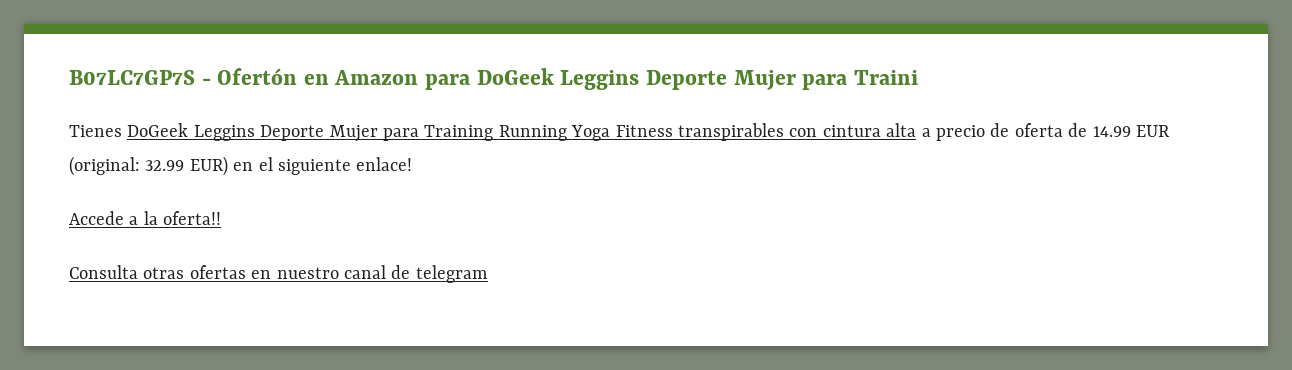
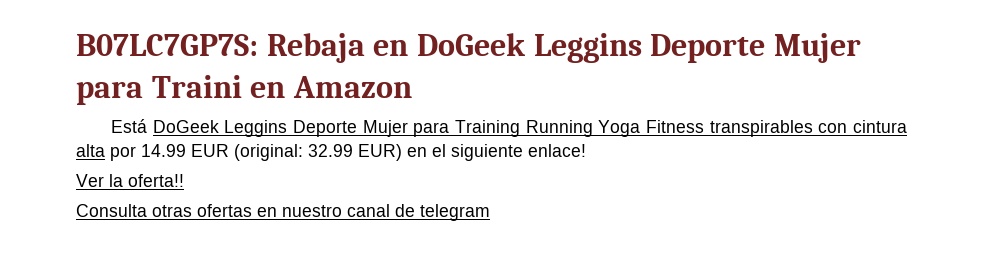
- B07LC7GP7S - Ofertón en Amazon para DoGeek Leggins Deporte Mujer para Traini
- Tienes DoGeek Leggins Deporte Mujer para Training Running Yoga Fitness transpirables con cintura alta a precio de oferta de 14.99 EUR (original: 32.99 EUR) en el siguiente enlace!
+ B07LC7GP7S: Rebaja en DoGeek Leggins Deporte Mujer para Traini en Amazon
+ Está DoGeek Leggins Deporte Mujer para Training Running Yoga Fitness transpirables con cintura alta por 14.99 EUR (original: 32.99 EUR) en el siguiente enlace!
- Accede a la oferta!!
+ Ver la oferta!!

